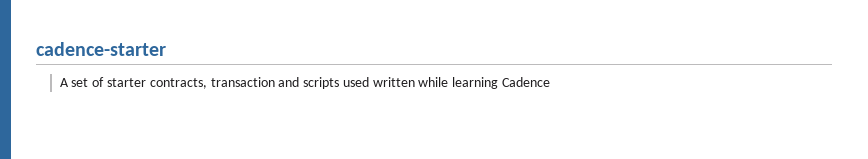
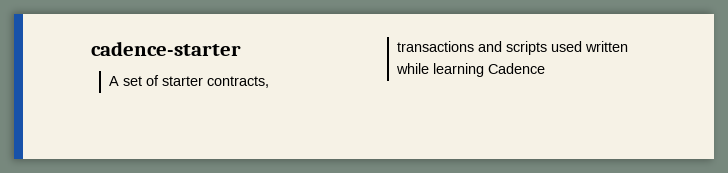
- A set of starter contracts, transaction and scripts used written while learning Cadence
+ A set of starter contracts, transactions and scripts used written while learning Cadence

